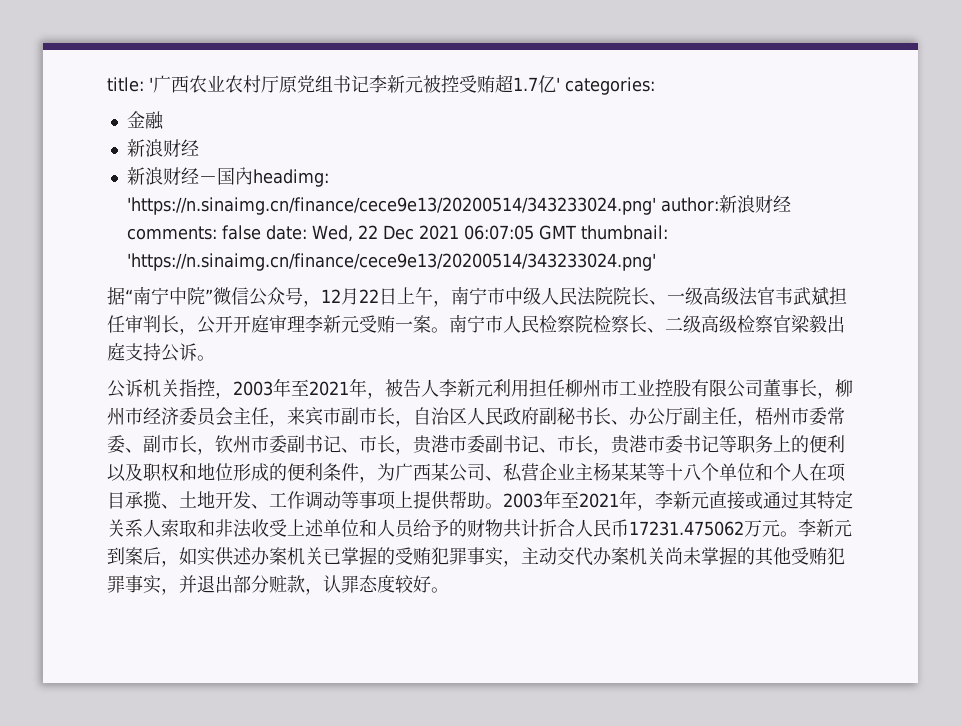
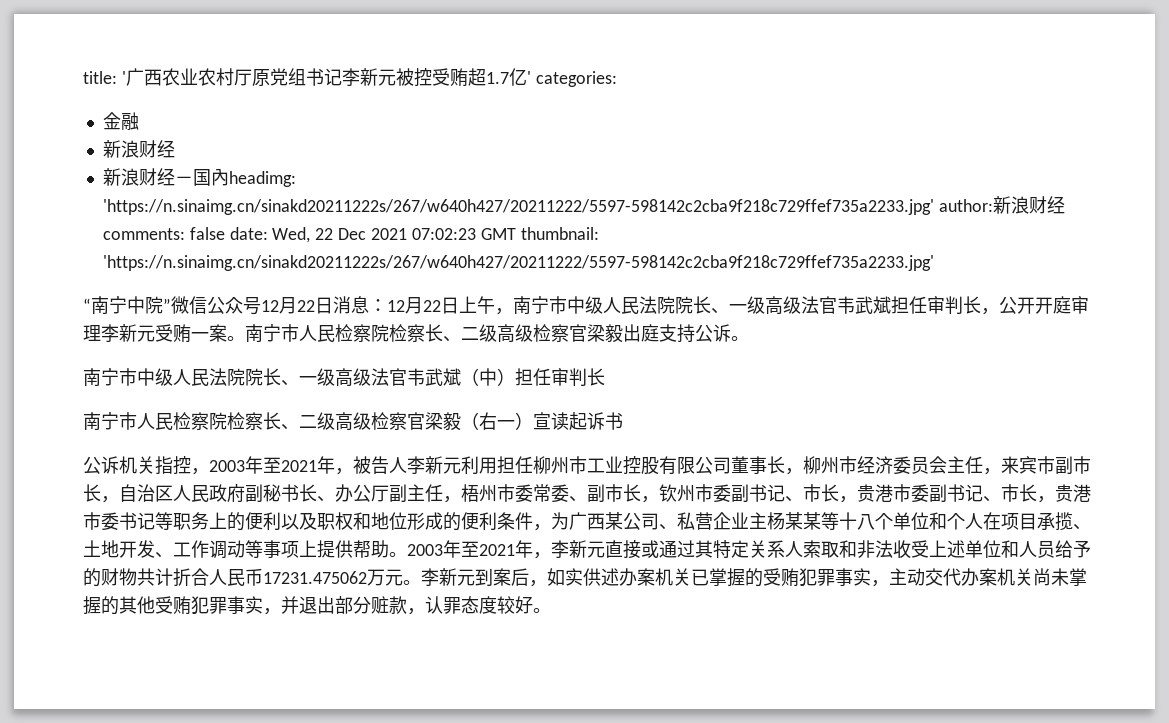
- 新浪财经－国內headimg: 'https://n.sinaimg.cn/finance/cece9e13/20200514/343233024.png' author:新浪财经comments: false date: Wed, 22 Dec 2021 06:07:05 GMT thumbnail: 'https://n.sinaimg.cn/finance/cece9e13/20200514/343233024.png'
- 据“南宁中院”微信公众号，12月22日上午，南宁市中级人民法院院长、一级高级法官韦武斌担任审判长，公开开庭审理李新元受贿一案。
+ 新浪财经－国內headimg: 'https://n.sinaimg.cn/sinakd20211222s/267/w640h427/20211222/5597-598142c2cba9f218c729ffef735a2233.jpg' author:新浪财经comments: false date: Wed, 22 Dec 2021 07:02:23 GMT thumbnail: 'https://n.sinaimg.cn/sinakd20211222s/267/w640h427/20211222/5597-598142c2cba9f218c729ffef735a2233.jpg'
+ “南宁中院”微信公众号12月22日消息：12月22日上午，南宁市中级人民法院院长、一级高级法官韦武斌担任审判长，公开开庭审理李新元受贿一案。
+ 南宁市中级人民法院院长、一级高级法官韦武斌（中）担任审判长
+ 南宁市人民检察院检察长、二级高级检察官梁毅（右一）宣读起诉书

